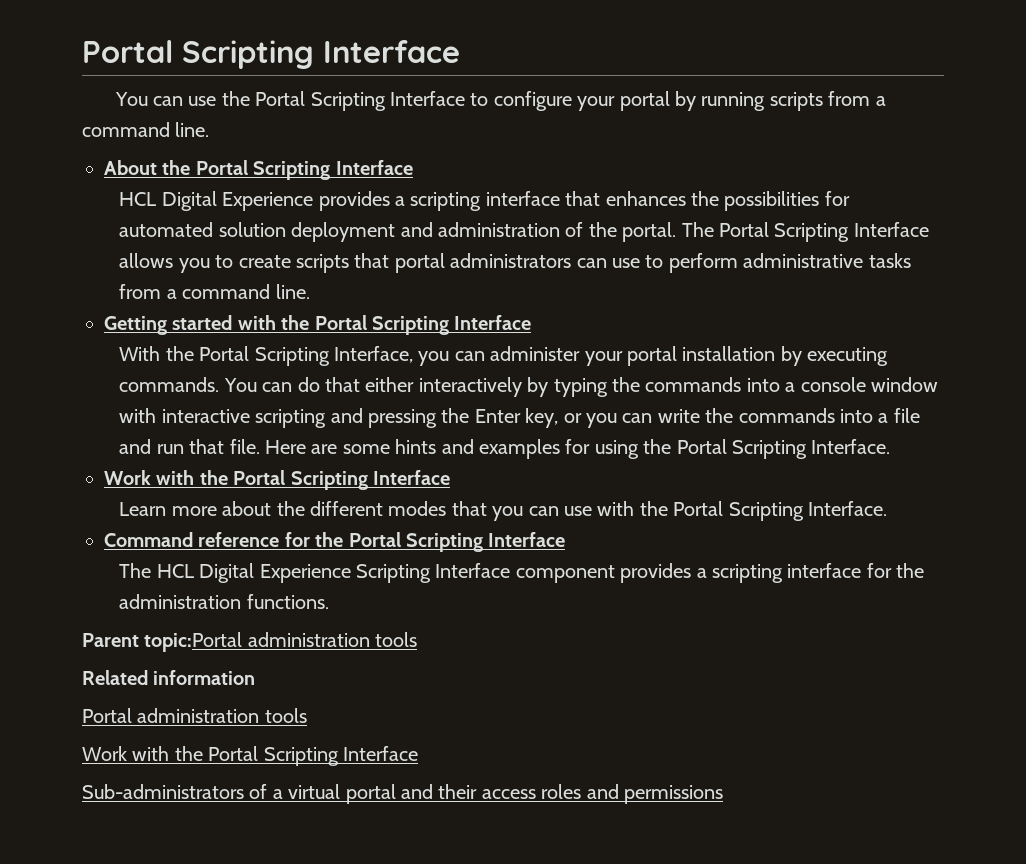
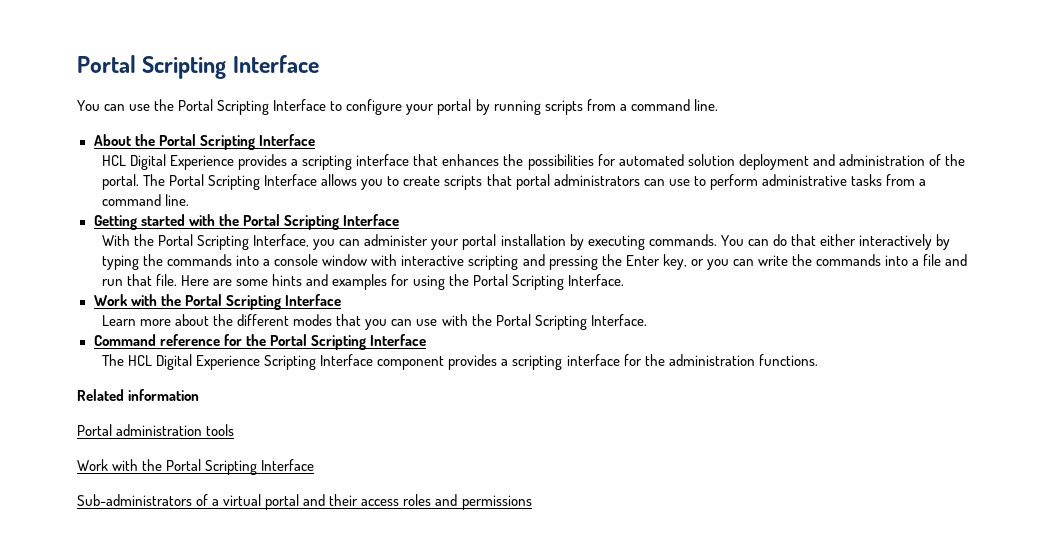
- Parent topic:Portal administration tools

